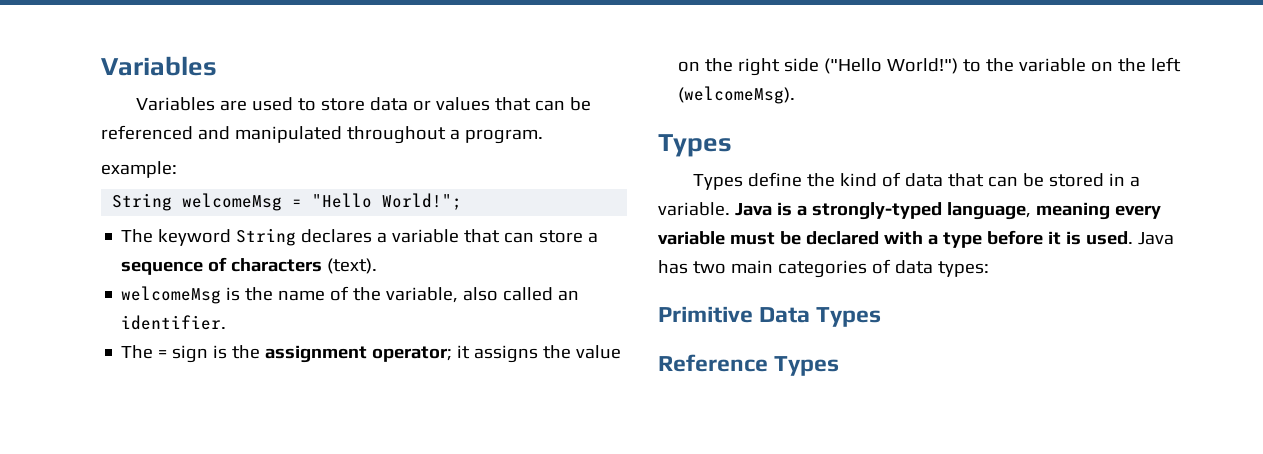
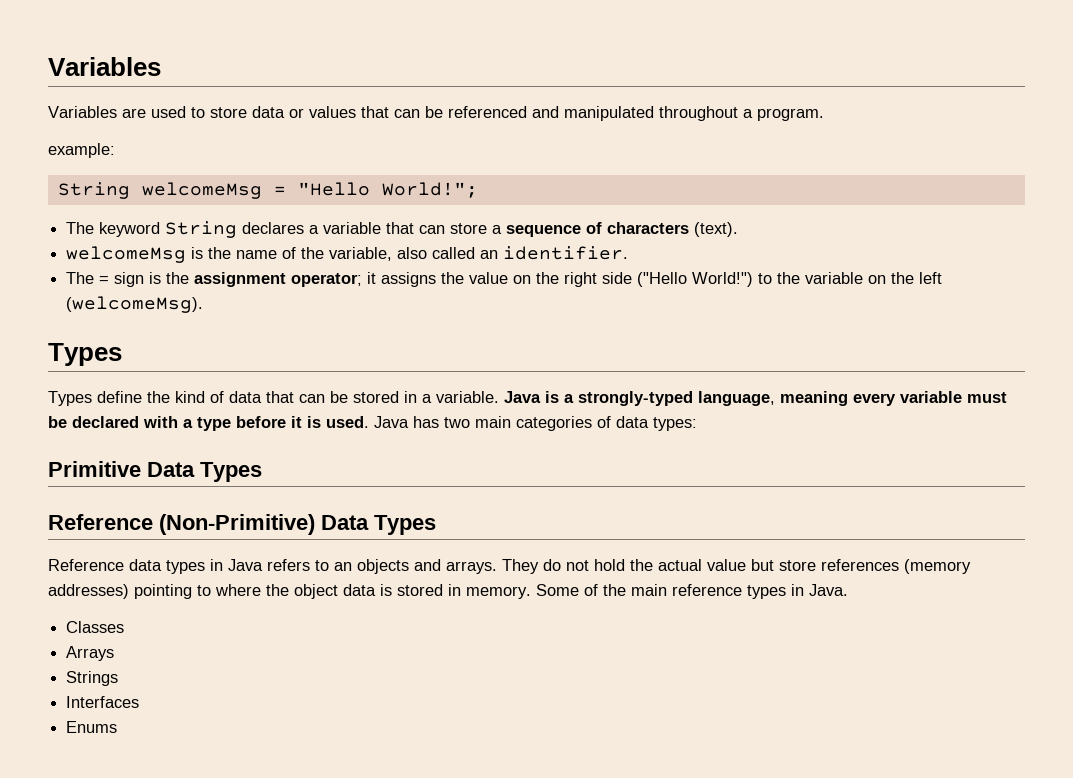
- Reference Types
+ Reference (Non-Primitive) Data Types
+ Reference data types in Java refers to an objects and arrays. They do not hold the actual value but store references (memory addresses) pointing to where the object data is stored in memory. Some of the main reference types in Java.
+ Classes
+ Arrays
+ Strings
+ Interfaces
+ Enums

